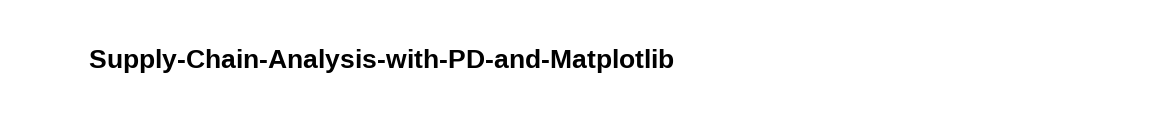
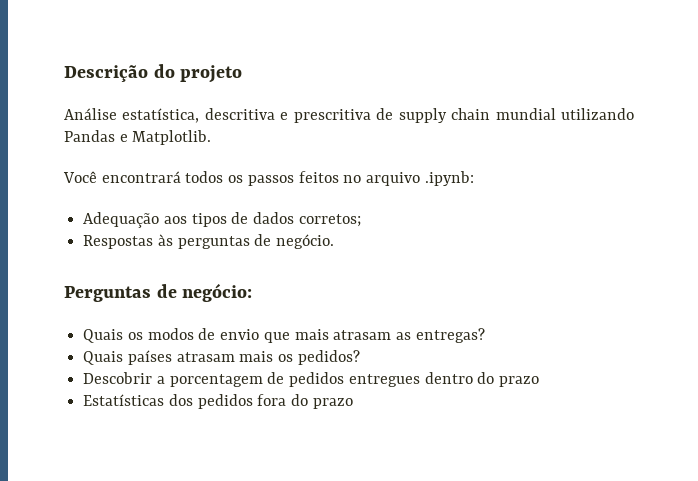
- Supply-Chain-Analysis-with-PD-and-Matplotlib
+ Descrição do projeto
+ Análise estatística, descritiva e prescritiva de supply chain mundial utilizando Pandas e Matplotlib.
+ Você encontrará todos os passos feitos no arquivo .ipynb:
+ Adequação aos tipos de dados corretos;
+ Respostas às perguntas de negócio.
+ Perguntas de negócio:
+ Quais os modos de envio que mais atrasam as entregas?
+ Quais países atrasam mais os pedidos?
+ Descobrir a porcentagem de pedidos entregues dentro do prazo
+ Estatísticas dos pedidos fora do prazo

